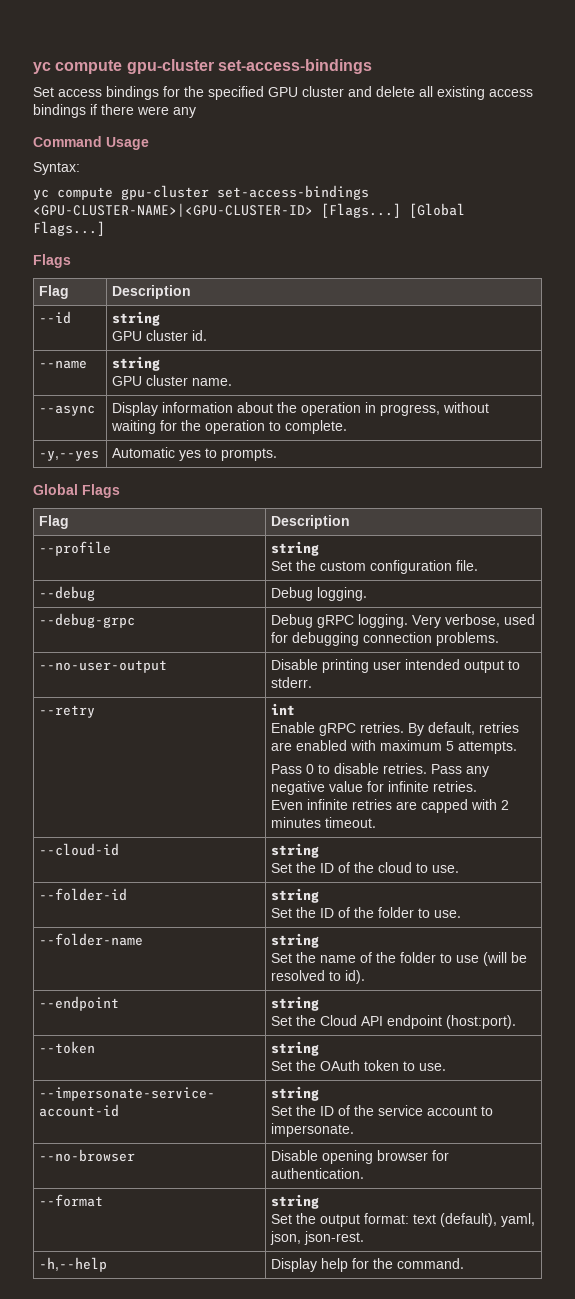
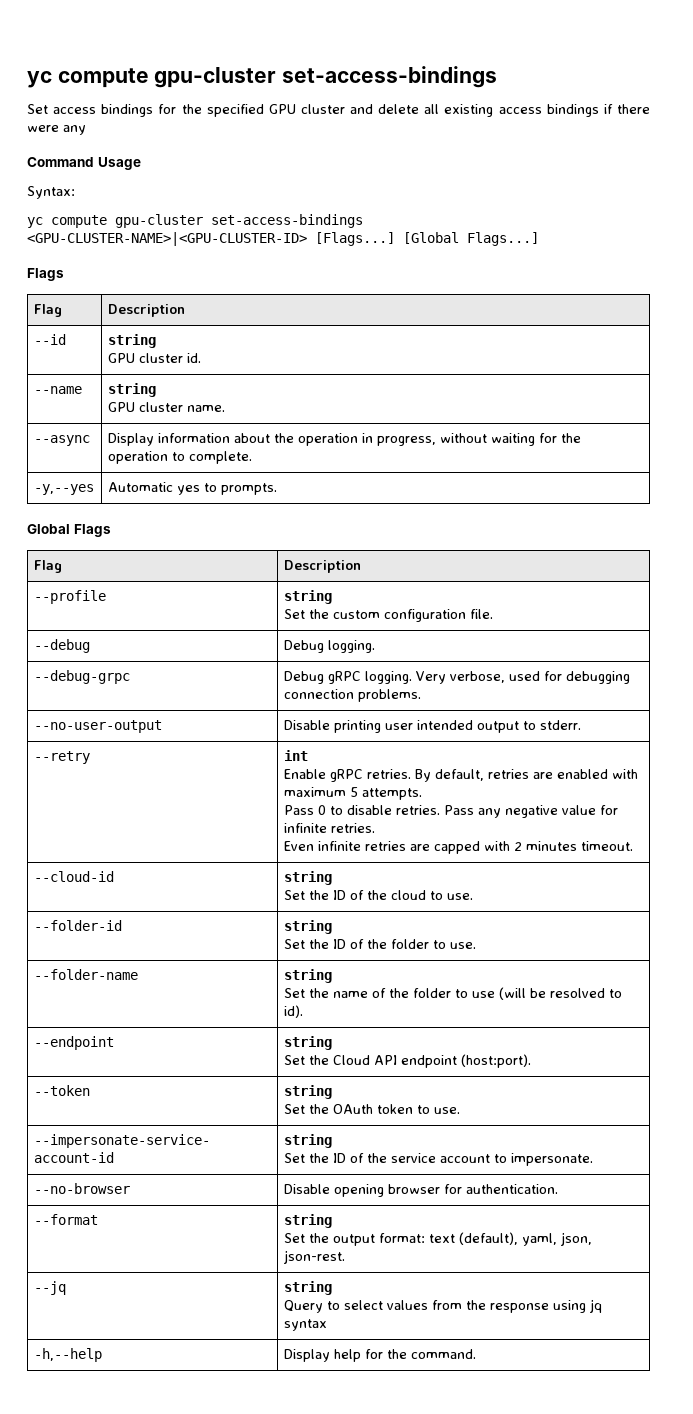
+ --jq | string
+ Query to select values from the response using jq syntax

